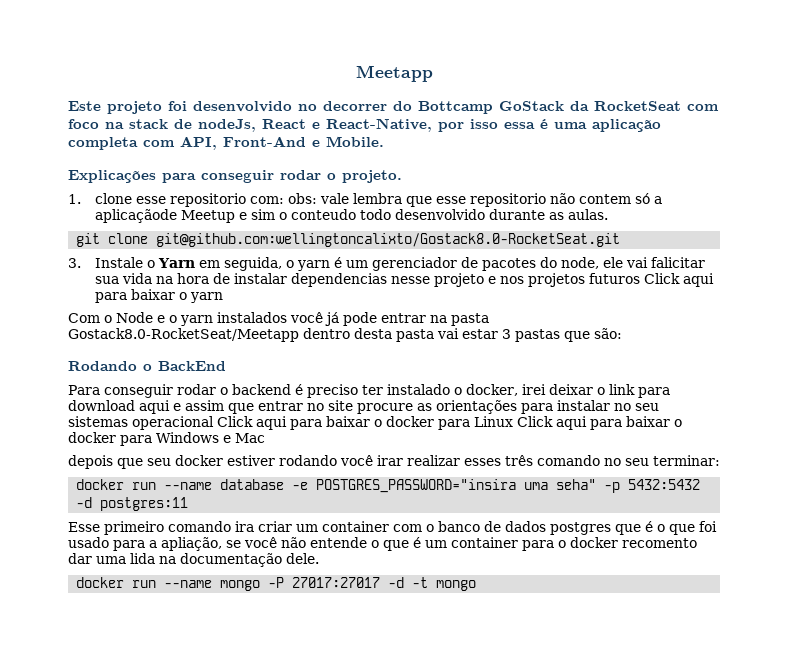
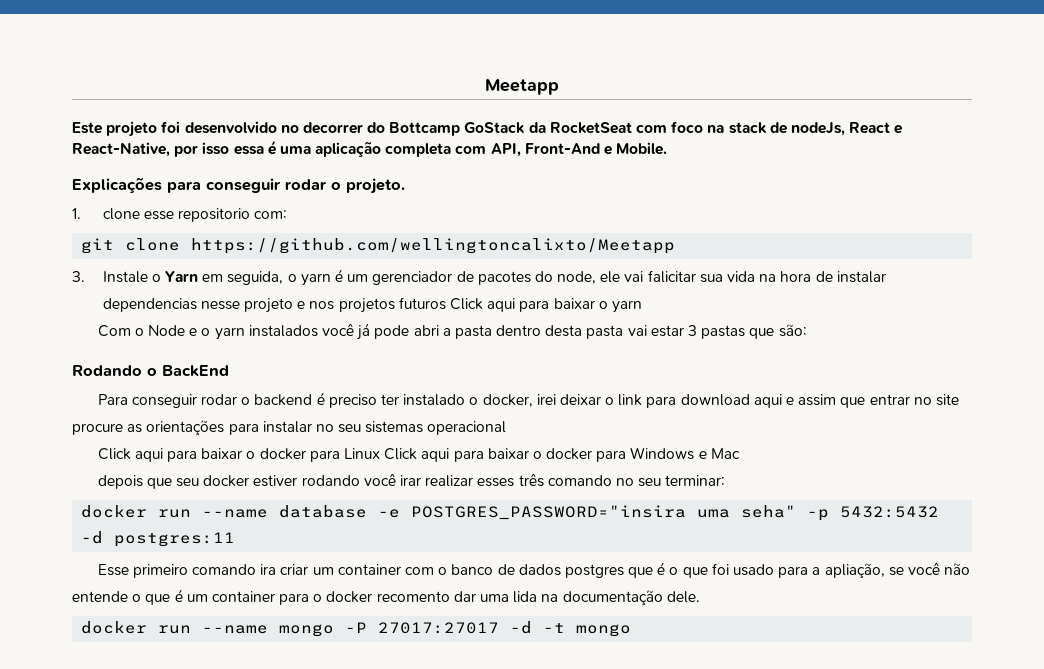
- 1. clone esse repositorio com: obs: vale lembra que esse repositorio não contem só a aplicaçãode Meetup e sim o conteudo todo desenvolvido durante as aulas.
+ 1. clone esse repositorio com:
- git clone git@github.com:wellingtoncalixto/Gostack8.0-RocketSeat.git
+ git clone https://github.com/wellingtoncalixto/Meetapp
- Com o Node e o yarn instalados você já pode entrar na pasta Gostack8.0-RocketSeat/Meetapp dentro desta pasta vai estar 3 pastas que são:
+ Com o Node e o yarn instalados você já pode abri a pasta dentro desta pasta vai estar 3 pastas que são:
- Para conseguir rodar o backend é preciso ter instalado o docker, irei deixar o link para download aqui e assim que entrar no site procure as orientações para instalar no seu sistemas operacional Click aqui para baixar o docker para Linux Click aqui para baixar o docker para Windows e Mac
+ Para conseguir rodar o backend é preciso ter instalado o docker, irei deixar o link para download aqui e assim que entrar no site procure as orientações para instalar no seu sistemas operacional
+ Click aqui para baixar o docker para Linux Click aqui para baixar o docker para Windows e Mac

